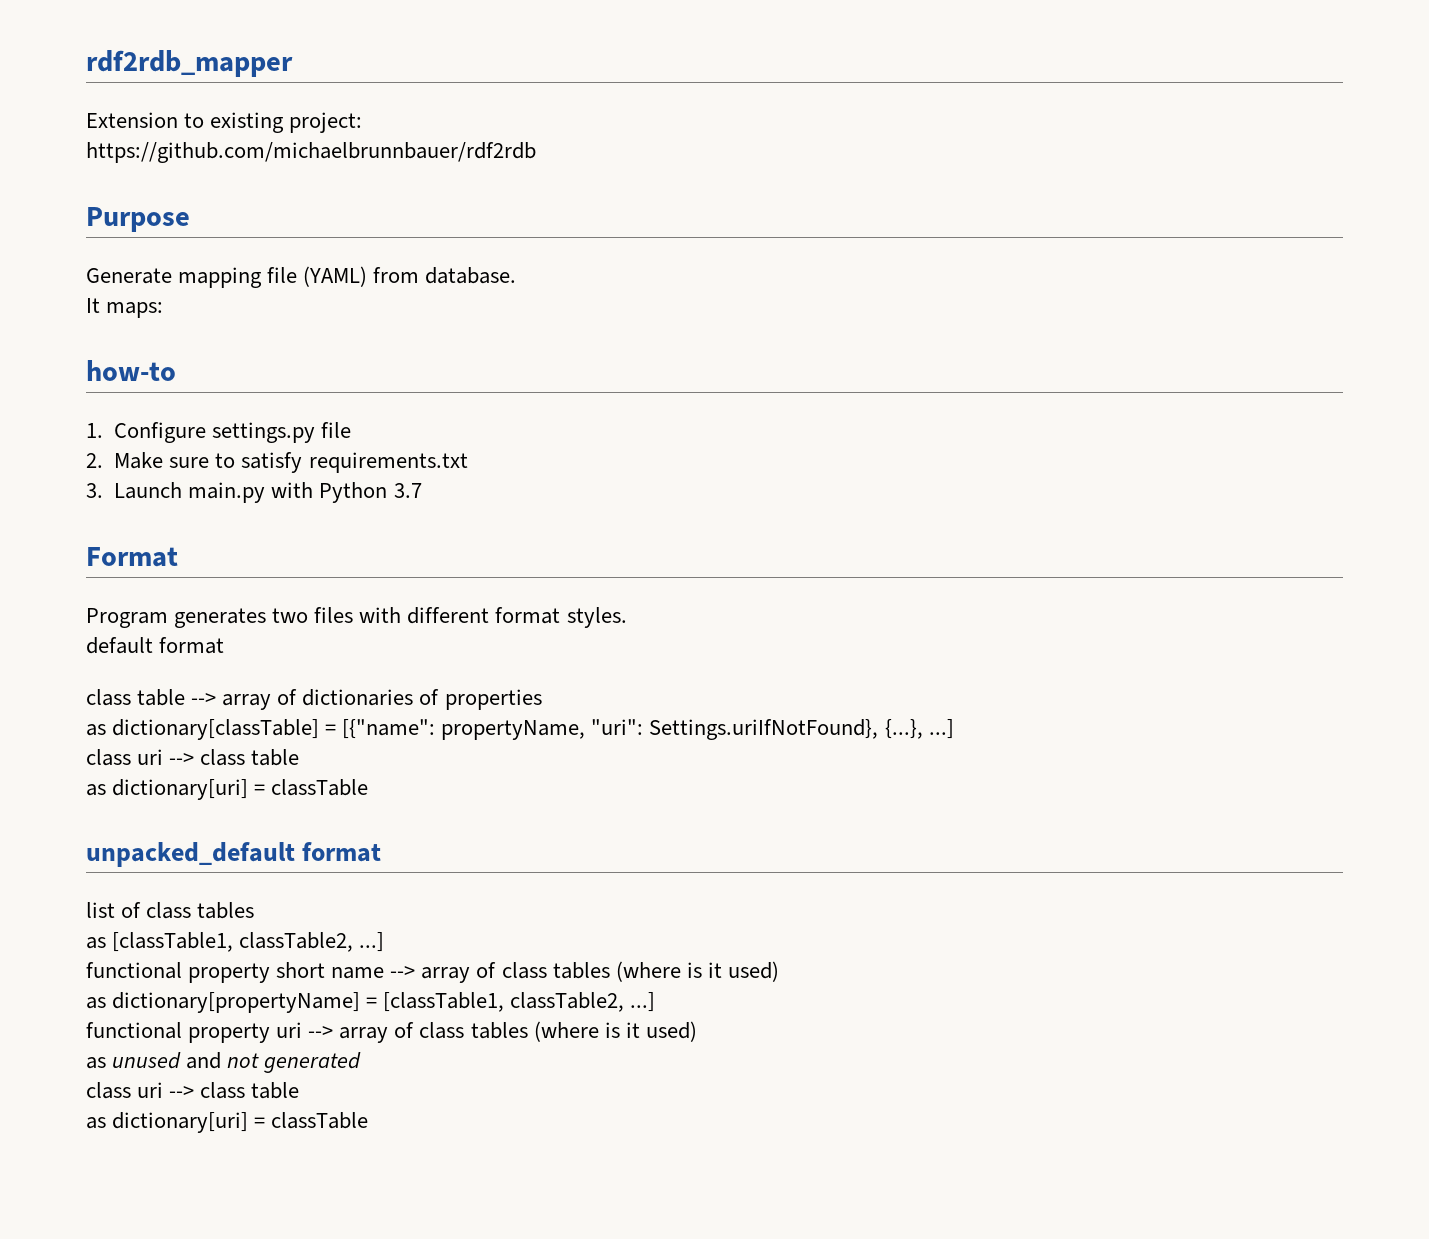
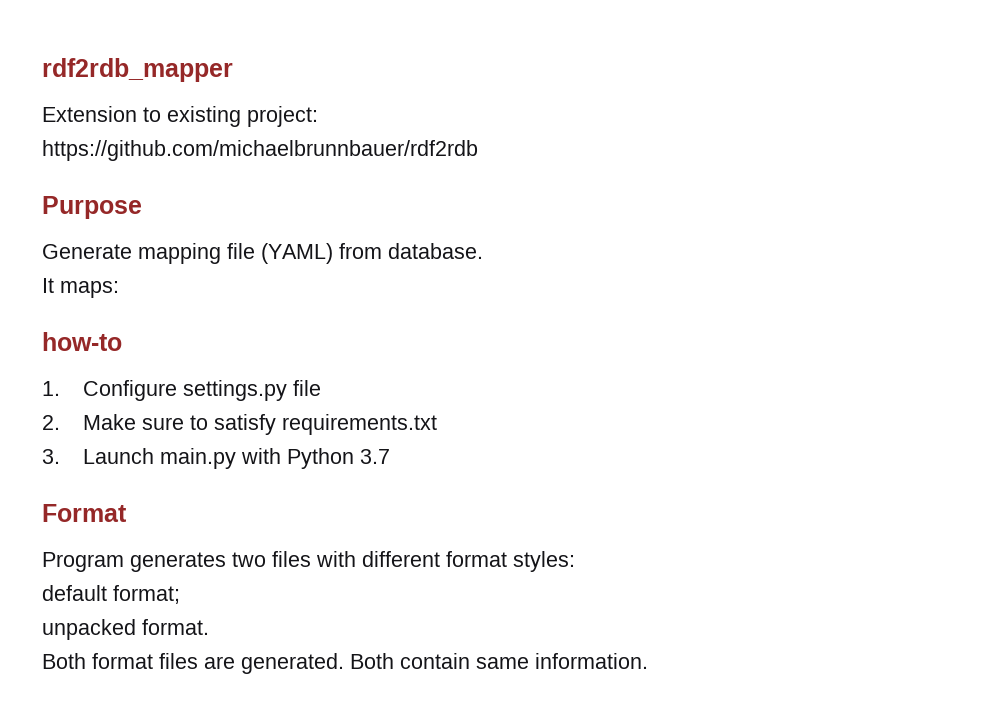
- Program generates two files with different format styles.
+ Program generates two files with different format styles:
- default format
- class table --> array of dictionaries of properties
- as dictionary[classTable] = [{"name": propertyName, "uri": Settings.uriIfNotFound}, {...}, ...]
- class uri --> class table
- as dictionary[uri] = classTable
- unpacked_default format
- list of class tables
- as [classTable1, classTable2, ...]
- functional property short name --> array of class tables (where is it used)
- as dictionary[propertyName] = [classTable1, classTable2, ...]
- functional property uri --> array of class tables (where is it used)
- as unused and not generated
- class uri --> class table
- as dictionary[uri] = classTable
+ default format;
+ unpacked format.
+ Both format files are generated. Both contain same information.

